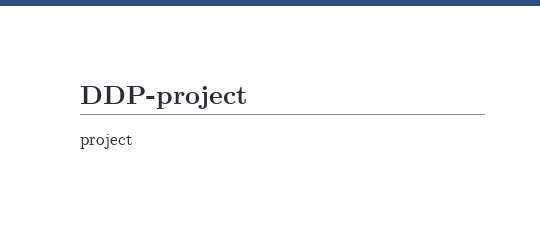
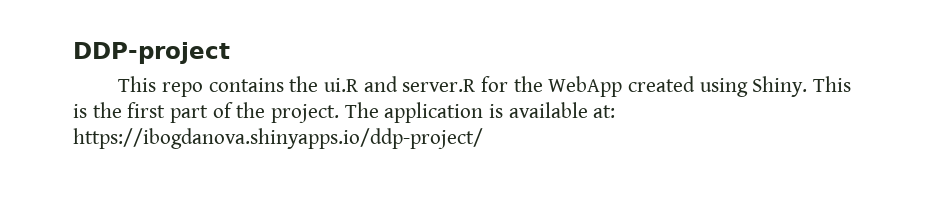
- project
+ This repo contains the ui.R and server.R for the WebApp created using Shiny. This is the first part of the project. The application is available at: https://ibogdanova.shinyapps.io/ddp-project/

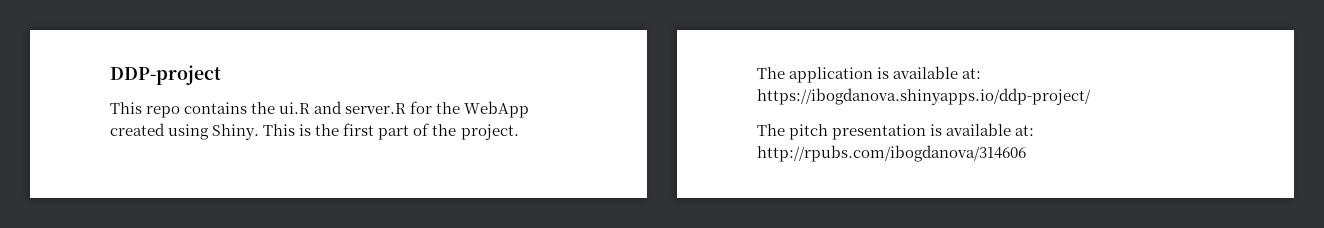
- This is the first part of the project. The application is available at: https://ibogdanova.shinyapps.io/ddp-project/
+ This is the first part of the project.
+ The application is available at: https://ibogdanova.shinyapps.io/ddp-project/
+ The pitch presentation is available at: http://rpubs.com/ibogdanova/314606

